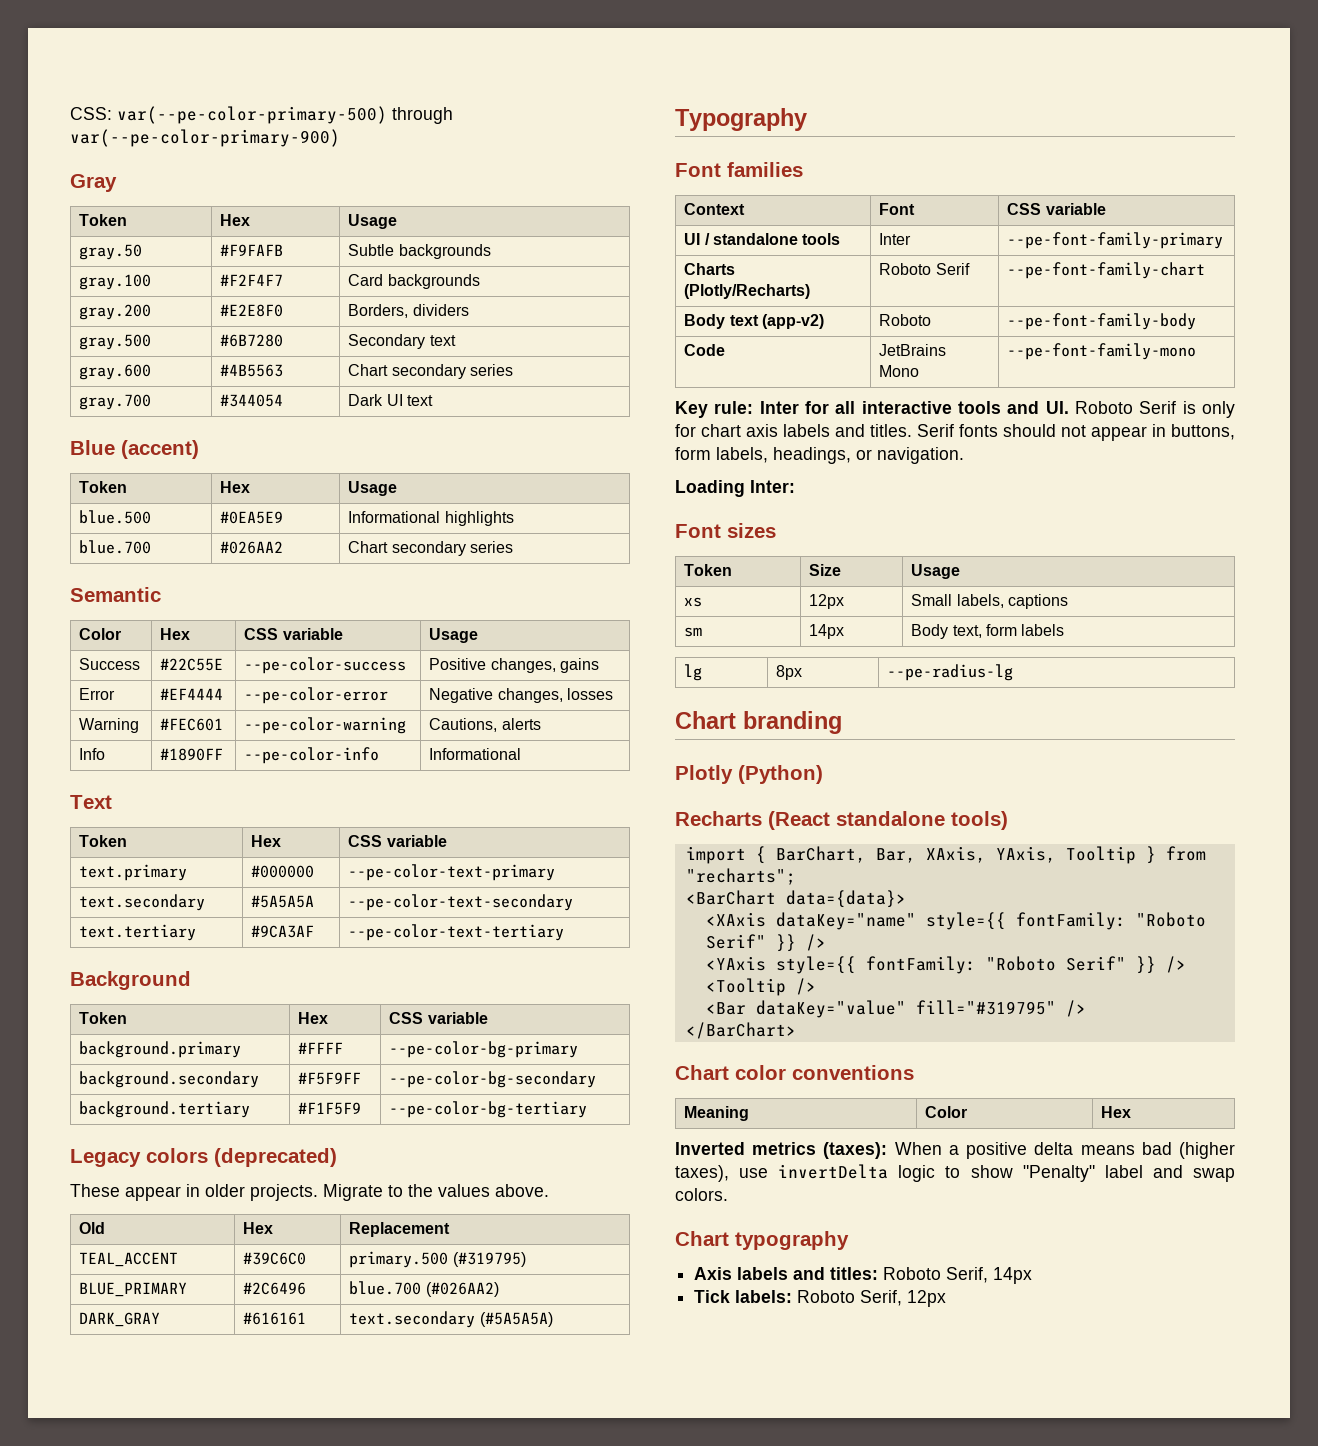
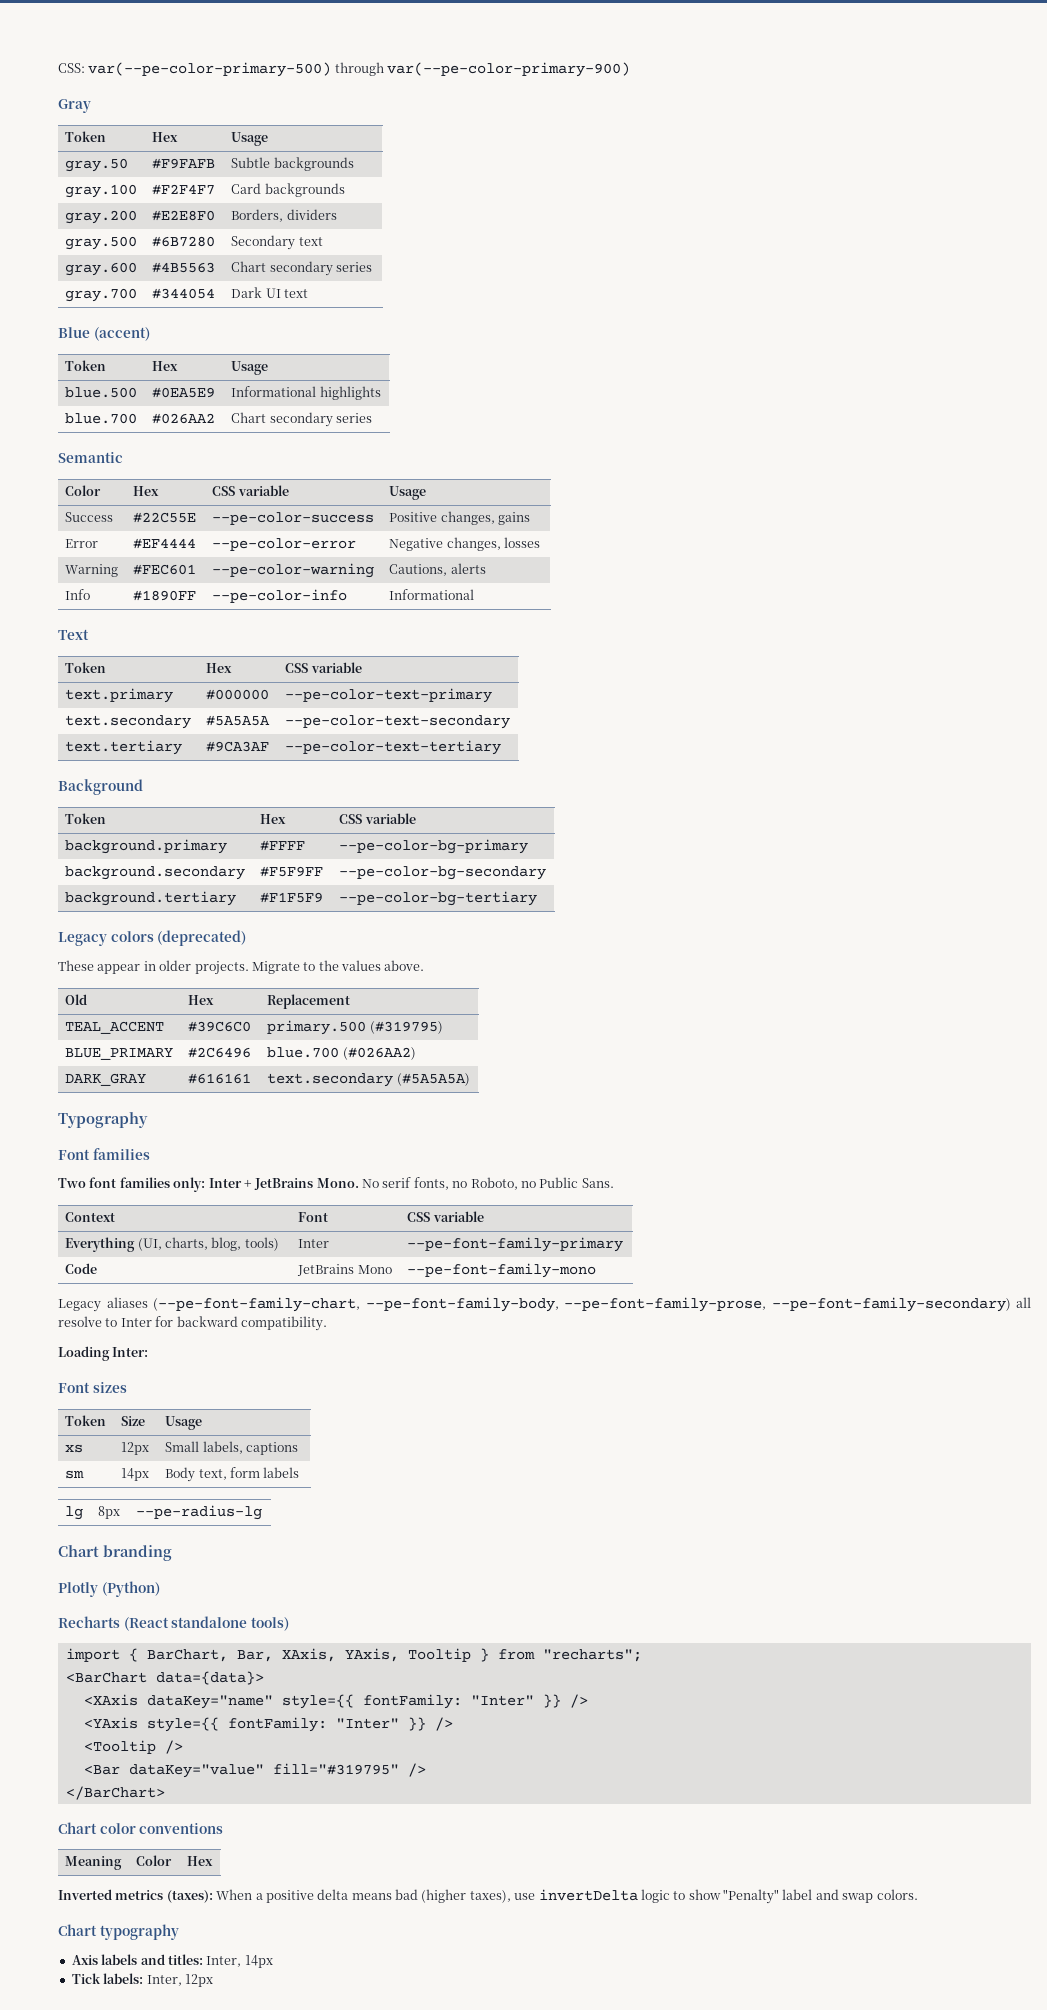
+ Two font families only: Inter + JetBrains Mono. No serif fonts, no Roboto, no Public Sans.
  Context | Font | CSS variable
- UI / standalone tools | Inter | --pe-font-family-primary
- Charts (Plotly/Recharts) | Roboto Serif | --pe-font-family-chart
- Body text (app-v2) | Roboto | --pe-font-family-body
+ Everything (UI, charts, blog, tools) | Inter | --pe-font-family-primary
  Code | JetBrains Mono | --pe-font-family-mono
- Key rule: Inter for all interactive tools and UI. Roboto Serif is only for chart axis labels and titles. Serif fonts should not appear in buttons, form labels, headings, or navigation.
+ Legacy aliases (--pe-font-family-chart, --pe-font-family-body, --pe-font-family-prose, --pe-font-family-secondary) all resolve to Inter for backward compatibility.
- <XAxis dataKey="name" style={{ fontFamily: "Roboto Serif" }} />
+ <XAxis dataKey="name" style={{ fontFamily: "Inter" }} />
- <YAxis style={{ fontFamily: "Roboto Serif" }} />
+ <YAxis style={{ fontFamily: "Inter" }} />
- Axis labels and titles: Roboto Serif, 14px
+ Axis labels and titles: Inter, 14px
- Tick labels: Roboto Serif, 12px
+ Tick labels: Inter, 12px

